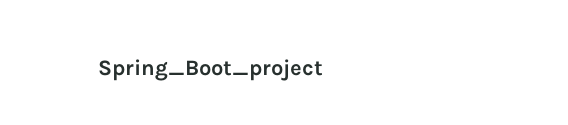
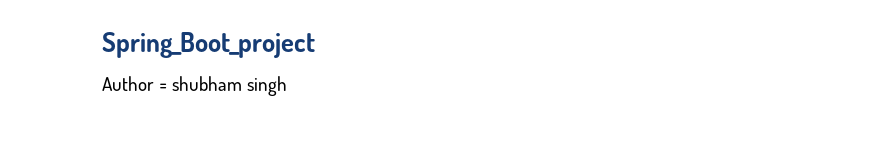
+ Author = shubham singh

